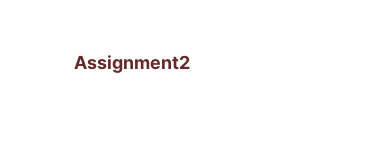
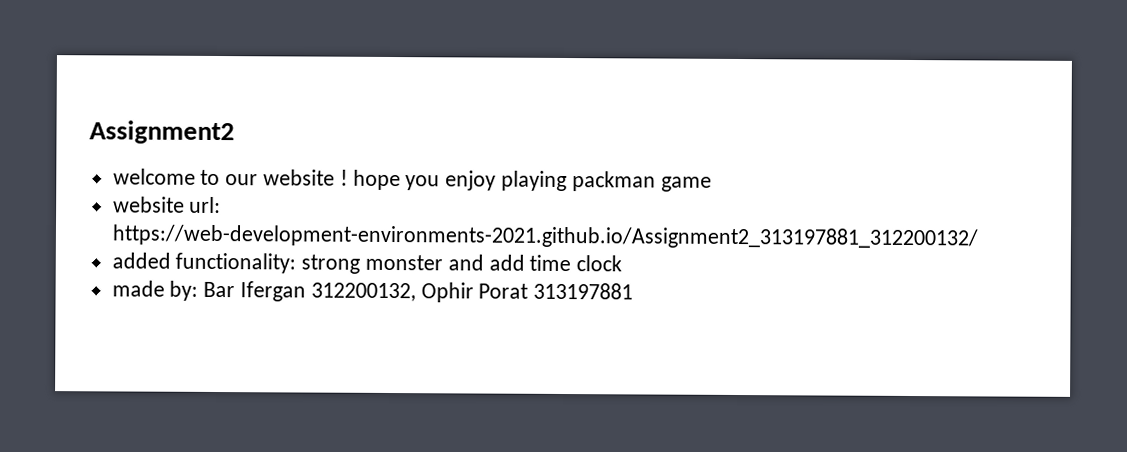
+ welcome to our website ! hope you enjoy playing packman game
+ website url: https://web-development-environments-2021.github.io/Assignment2_313197881_312200132/
+ added functionality: strong monster and add time clock
+ made by: Bar Ifergan 312200132, Ophir Porat 313197881

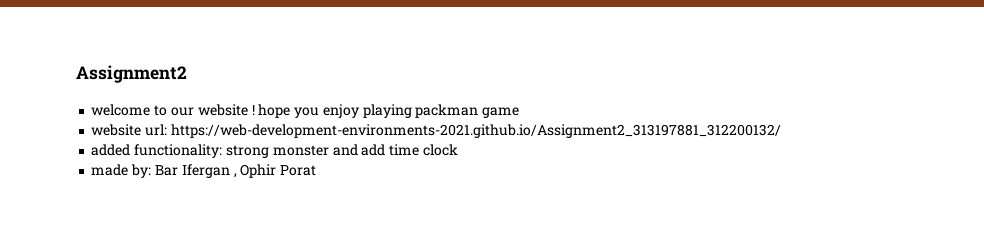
- made by: Bar Ifergan 312200132, Ophir Porat 313197881
+ made by: Bar Ifergan , Ophir Porat

